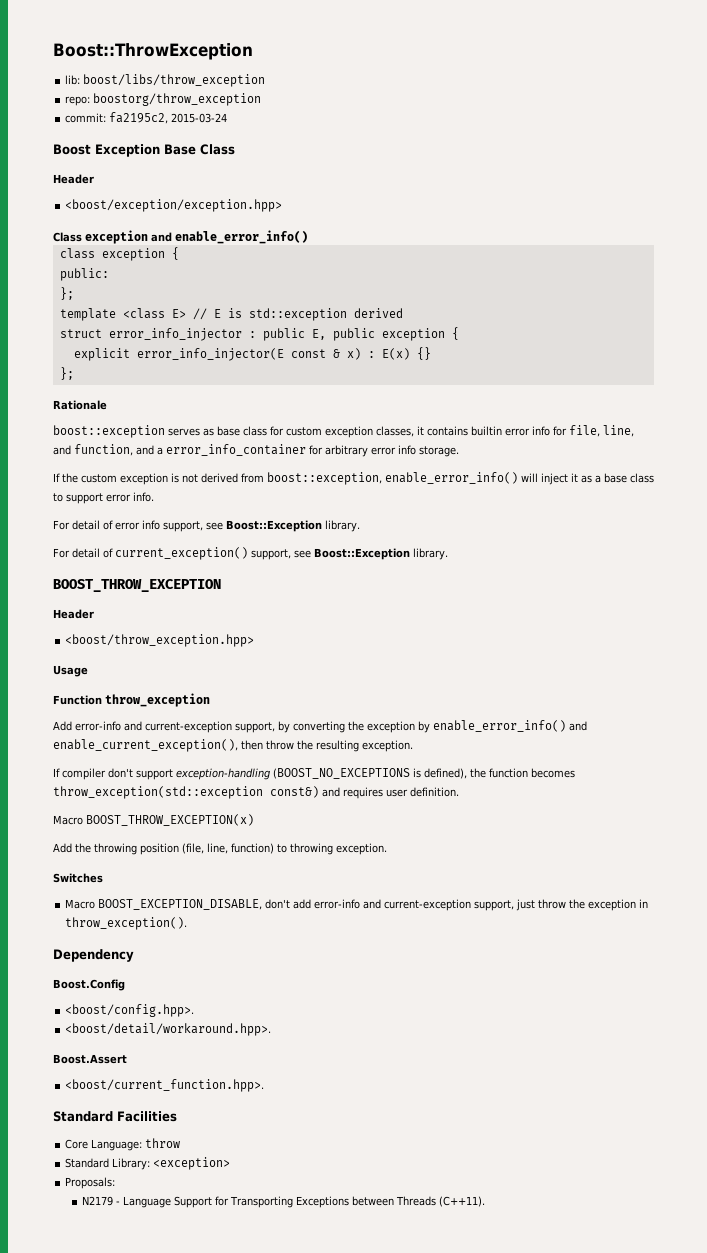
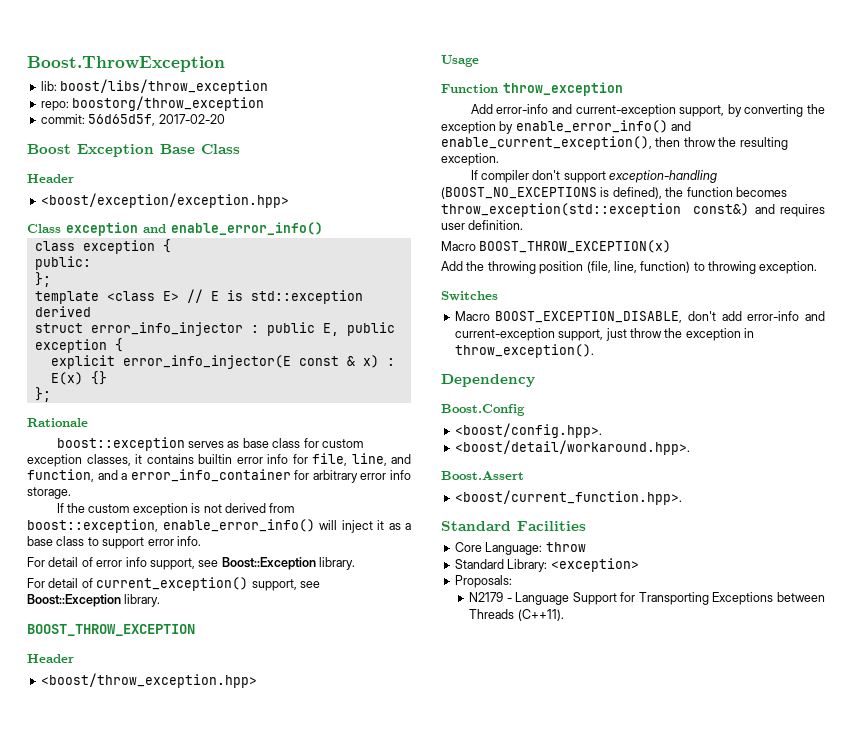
- Boost::ThrowException
+ Boost.ThrowException
- commit: fa2195c2, 2015-03-24
+ commit: 56d65d5f, 2017-02-20

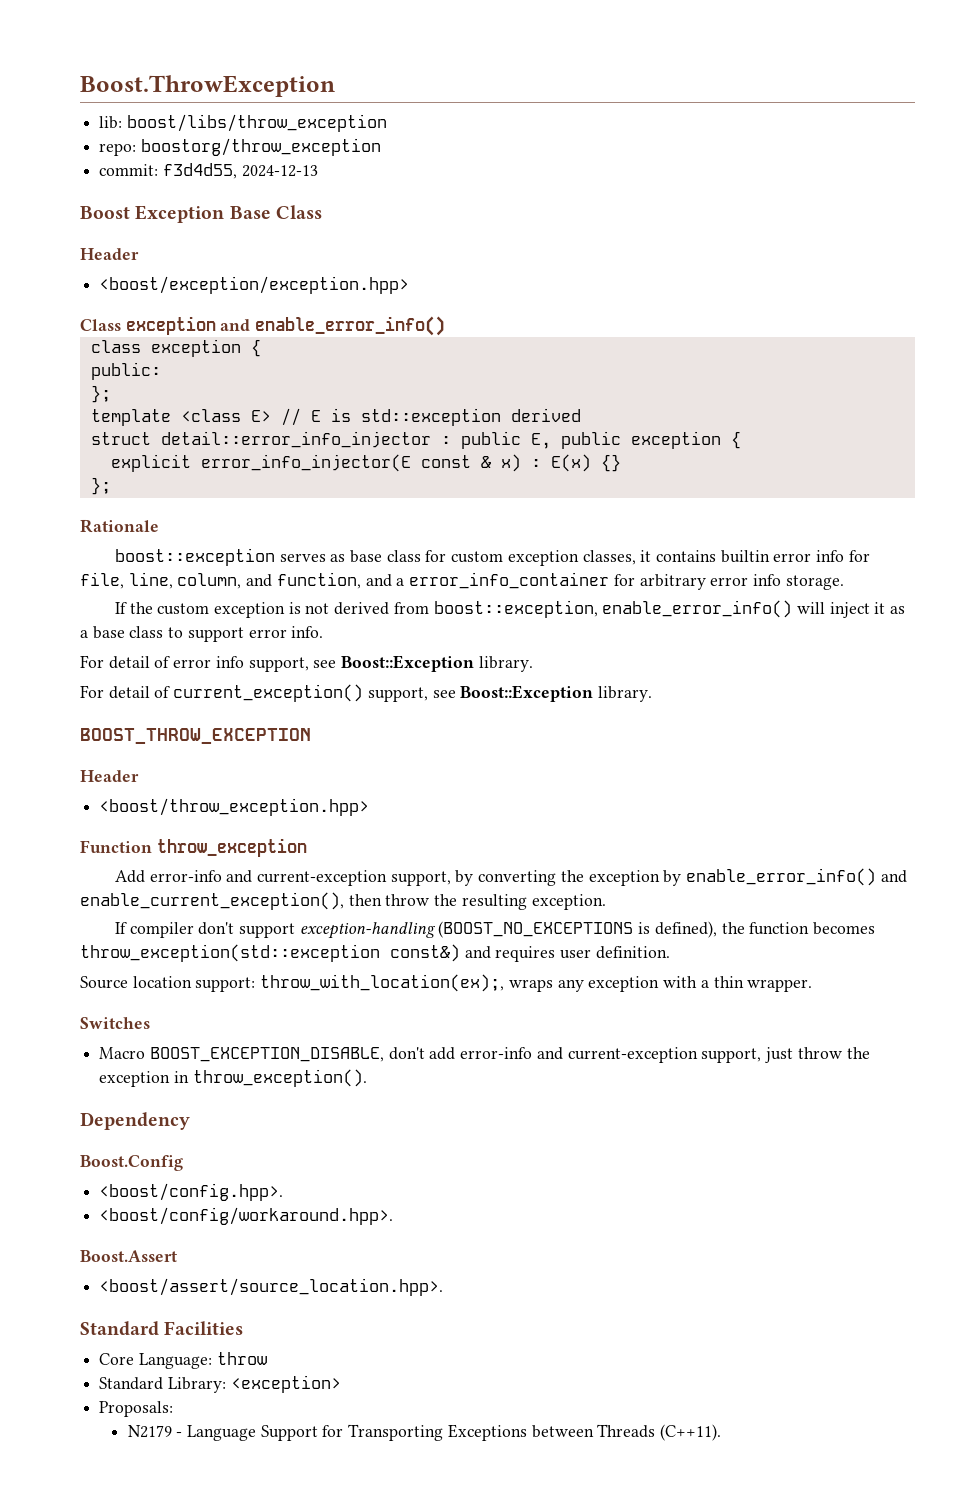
- commit: 56d65d5f, 2017-02-20
+ commit: f3d4d55, 2024-12-13
- struct error_info_injector : public E, public exception {
+ struct detail::error_info_injector : public E, public exception {
- boost::exception serves as base class for custom exception classes, it contains builtin error info for file, line, and function, and a error_info_container for arbitrary error info storage.
+ boost::exception serves as base class for custom exception classes, it contains builtin error info for file, line, column, and function, and a error_info_container for arbitrary error info storage.
- Usage
- Macro BOOST_THROW_EXCEPTION(x)
- Add the throwing position (file, line, function) to throwing exception.
+ Source location support: throw_with_location(ex);, wraps any exception with a thin wrapper.
- <boost/detail/workaround.hpp>.
+ <boost/config/workaround.hpp>.
- <boost/current_function.hpp>.
+ <boost/assert/source_location.hpp>.

